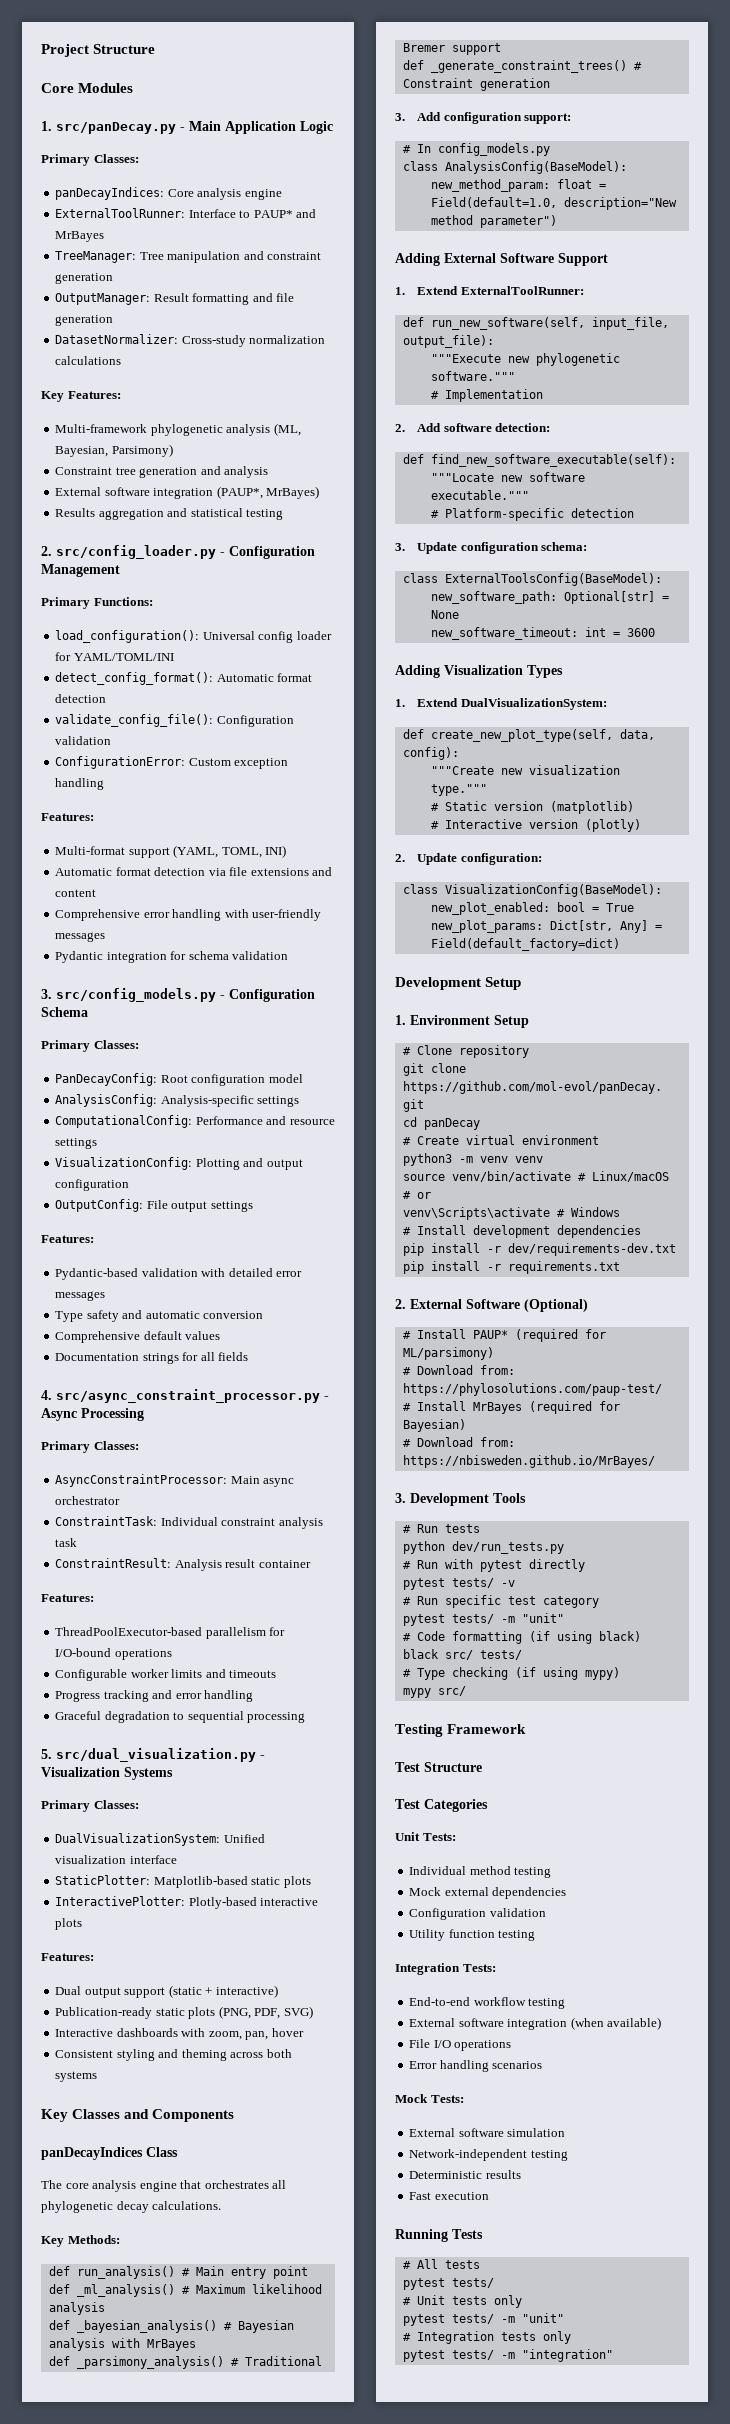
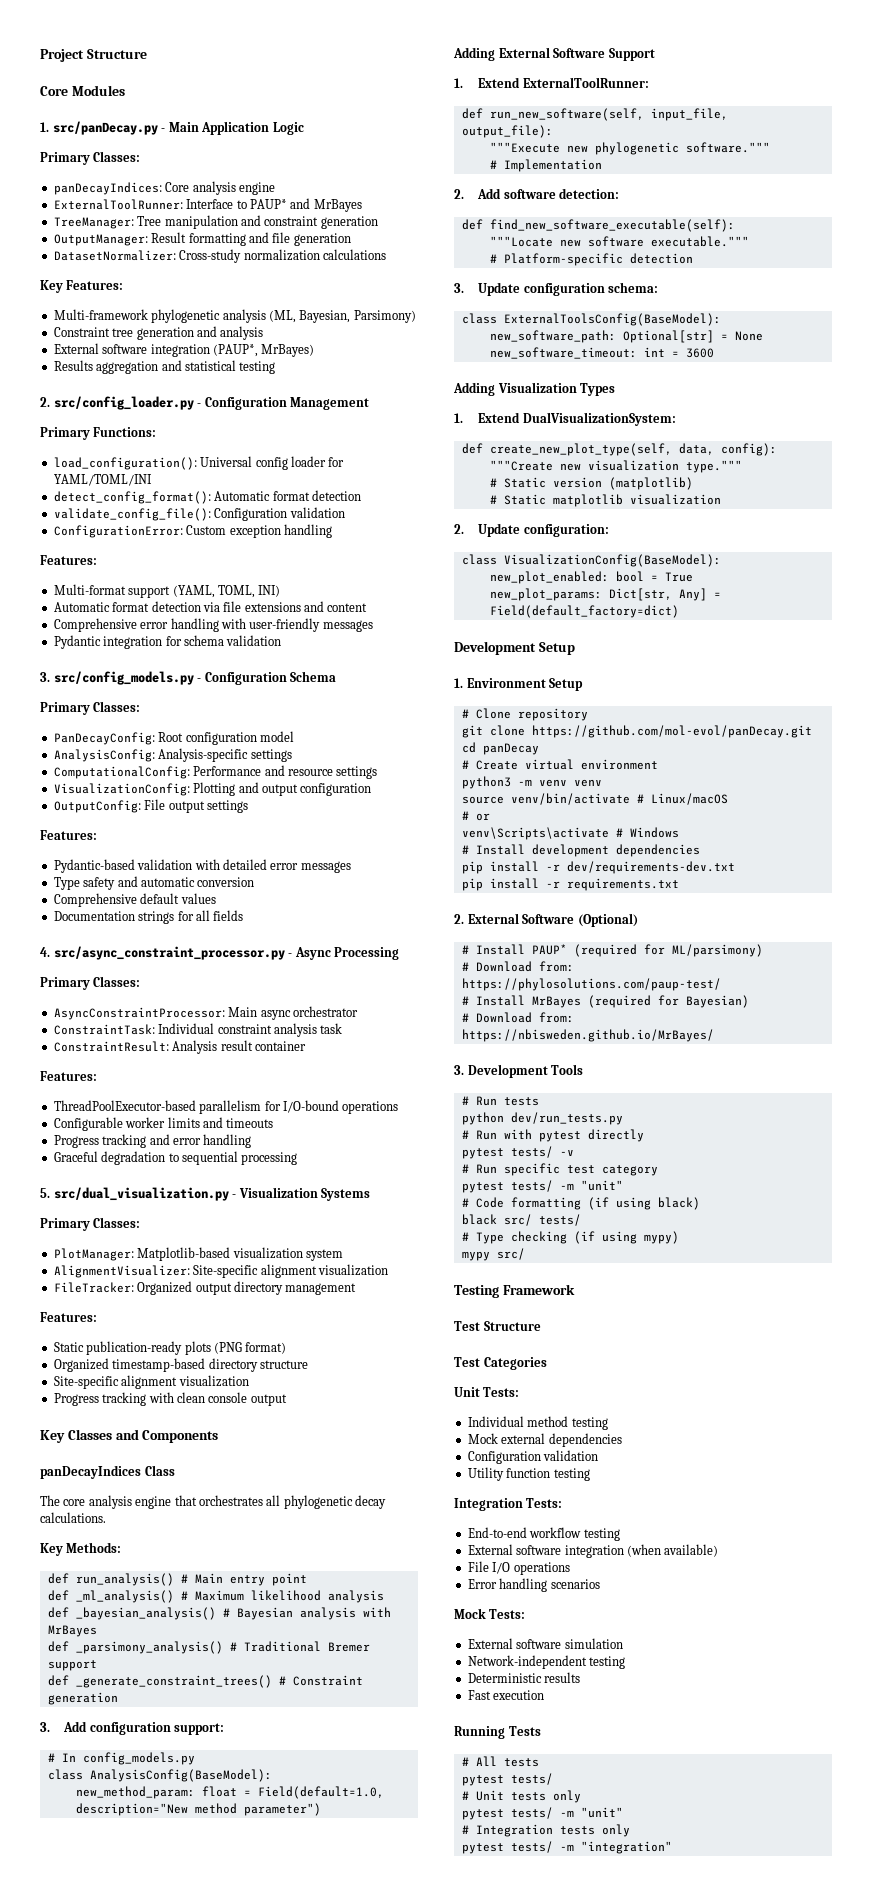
- DualVisualizationSystem: Unified visualization interface
- StaticPlotter: Matplotlib-based static plots
- InteractivePlotter: Plotly-based interactive plots
+ PlotManager: Matplotlib-based visualization system
+ AlignmentVisualizer: Site-specific alignment visualization
+ FileTracker: Organized output directory management
  Features:
- Dual output support (static + interactive)
- Publication-ready static plots (PNG, PDF, SVG)
- Interactive dashboards with zoom, pan, hover
- Consistent styling and theming across both systems
+ Static publication-ready plots (PNG format)
+ Organized timestamp-based directory structure
+ Site-specific alignment visualization
+ Progress tracking with clean console output
- # Interactive version (plotly)
+ # Static matplotlib visualization

